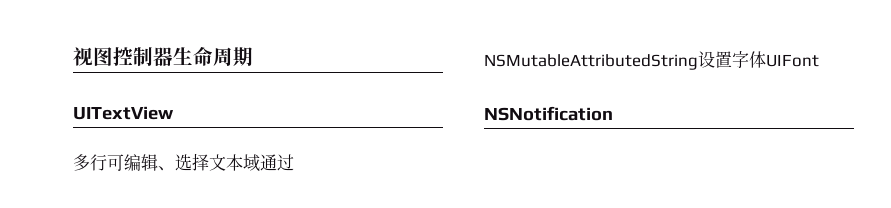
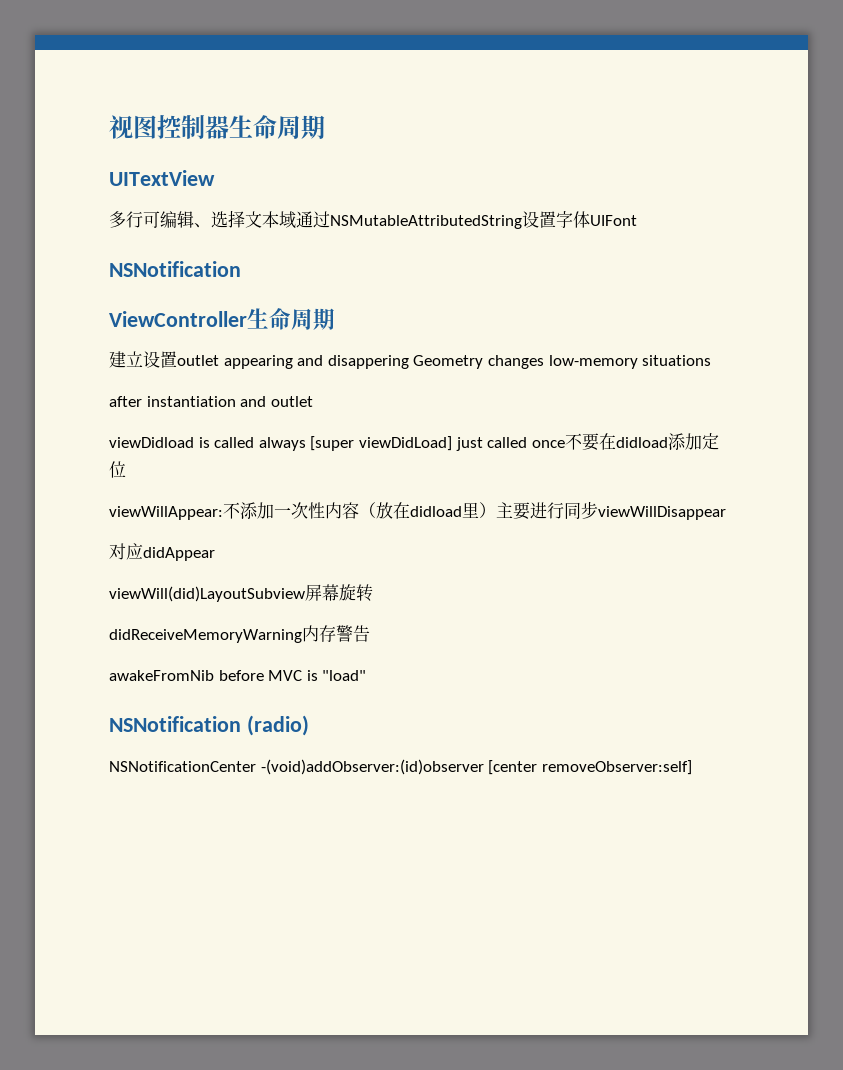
+ ViewController生命周期
+ 建立设置outlet appearing and disappering Geometry changes low-memory situations
+ after instantiation and outlet
+ viewDidload is called always [super viewDidLoad] just called once不要在didload添加定位
+ viewWillAppear:不添加一次性内容（放在didload里）主要进行同步viewWillDisappear
+ 对应didAppear
+ viewWill(did)LayoutSubview屏幕旋转
+ didReceiveMemoryWarning内存警告
+ awakeFromNib before MVC is "load"
+ NSNotification (radio)
+ NSNotificationCenter -(void)addObserver:(id)observer [center removeObserver:self]

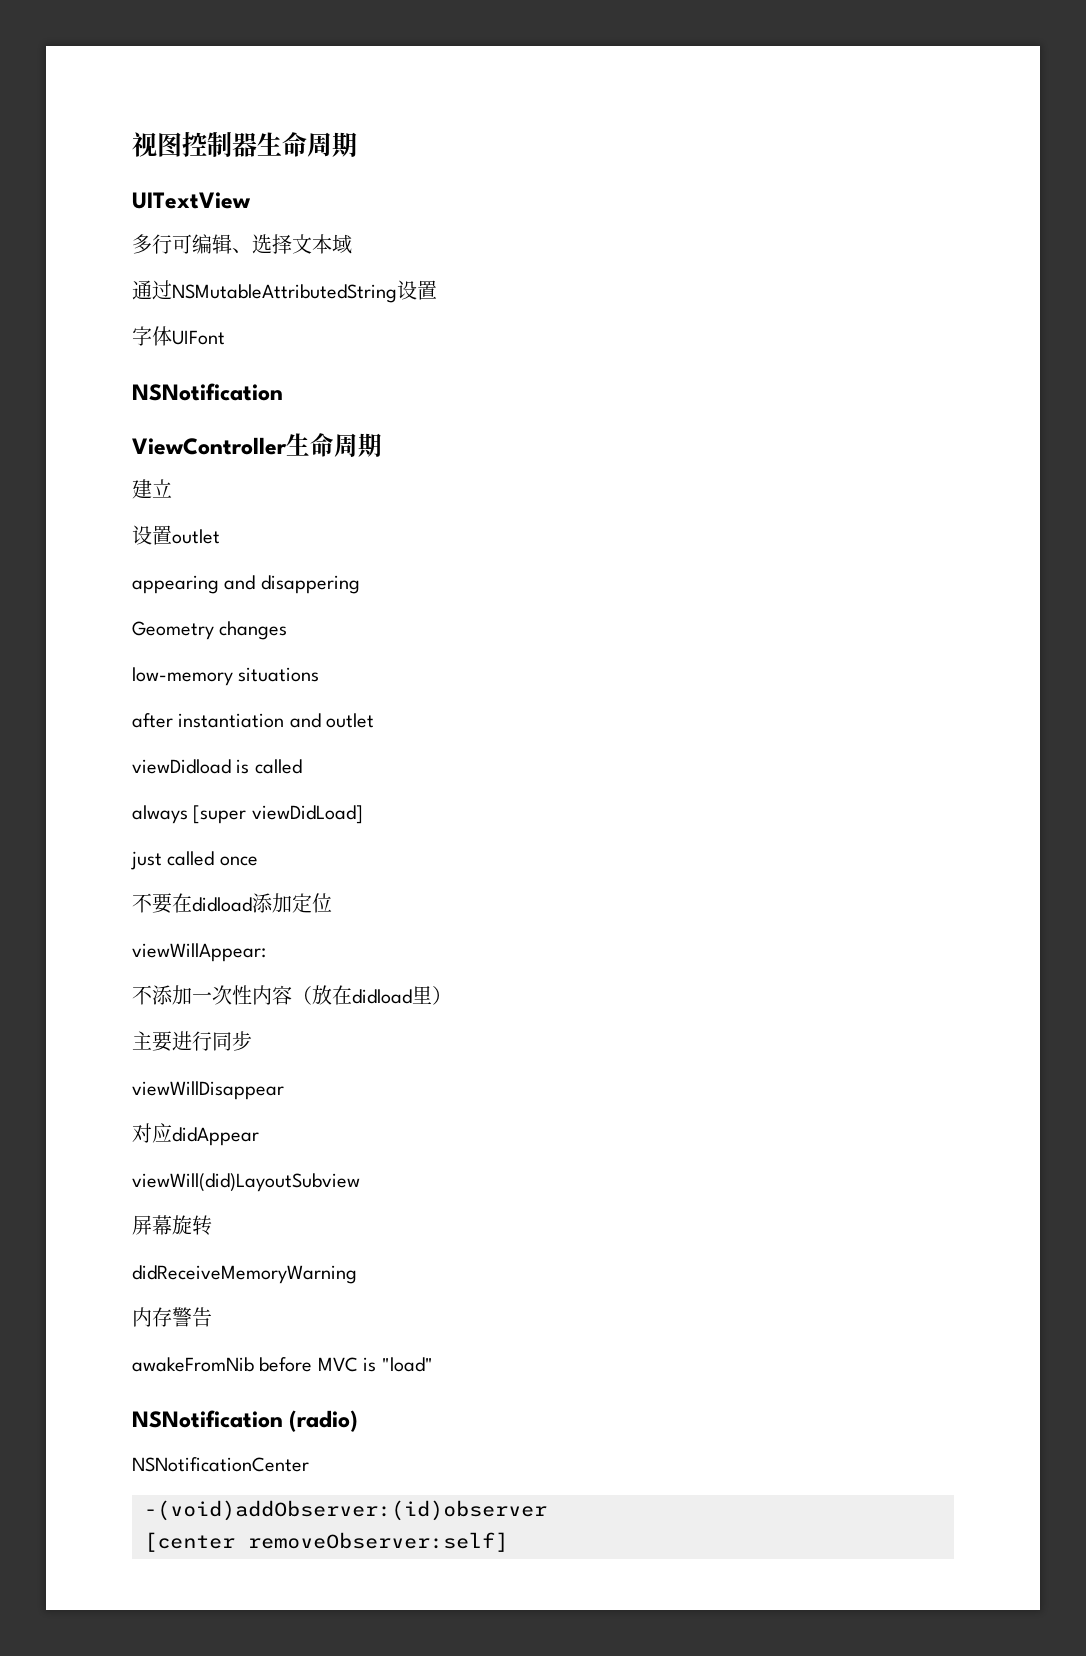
- 多行可编辑、选择文本域通过NSMutableAttributedString设置字体UIFont
+ 多行可编辑、选择文本域
+ 通过NSMutableAttributedString设置
+ 字体UIFont
- 建立设置outlet appearing and disappering Geometry changes low-memory situations
+ 建立
+ 设置outlet
+ appearing and disappering
+ Geometry changes
+ low-memory situations
- viewDidload is called always [super viewDidLoad] just called once不要在didload添加定位
+ viewDidload is called
+ always [super viewDidLoad]
+ just called once
+ 不要在didload添加定位
- viewWillAppear:不添加一次性内容（放在didload里）主要进行同步viewWillDisappear
+ viewWillAppear:
+ 不添加一次性内容（放在didload里）
+ 主要进行同步
+ viewWillDisappear
- viewWill(did)LayoutSubview屏幕旋转
+ viewWill(did)LayoutSubview
+ 屏幕旋转
- didReceiveMemoryWarning内存警告
+ didReceiveMemoryWarning
+ 内存警告
- NSNotificationCenter -(void)addObserver:(id)observer [center removeObserver:self]
+ NSNotificationCenter
+ -(void)addObserver:(id)observer
+ [center removeObserver:self]

